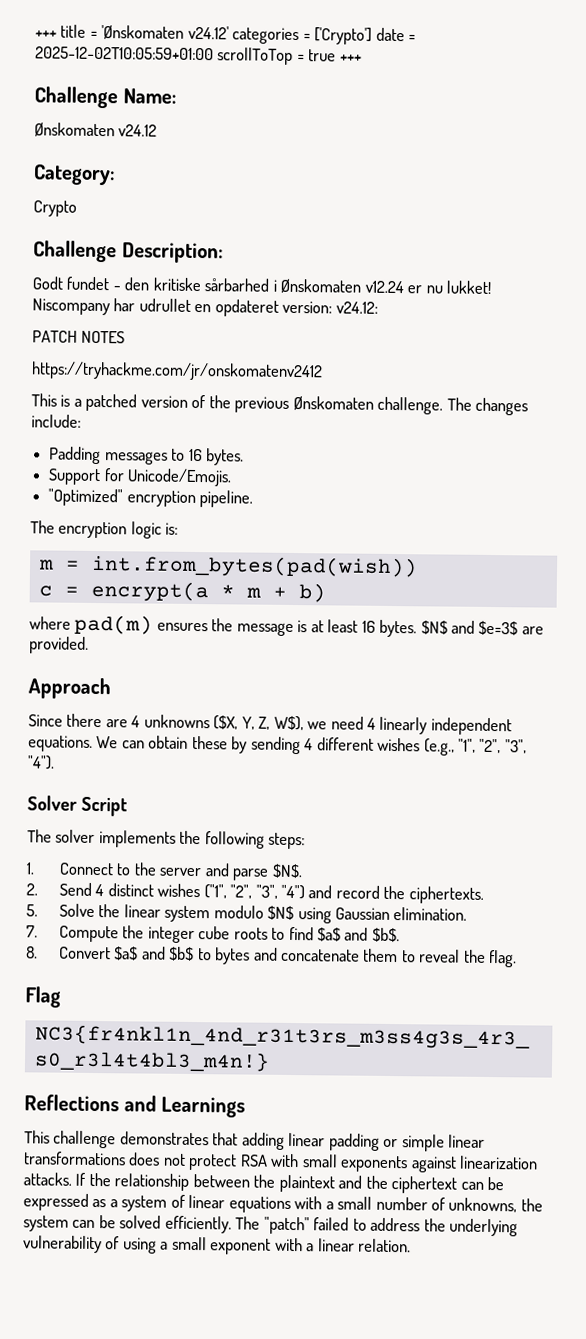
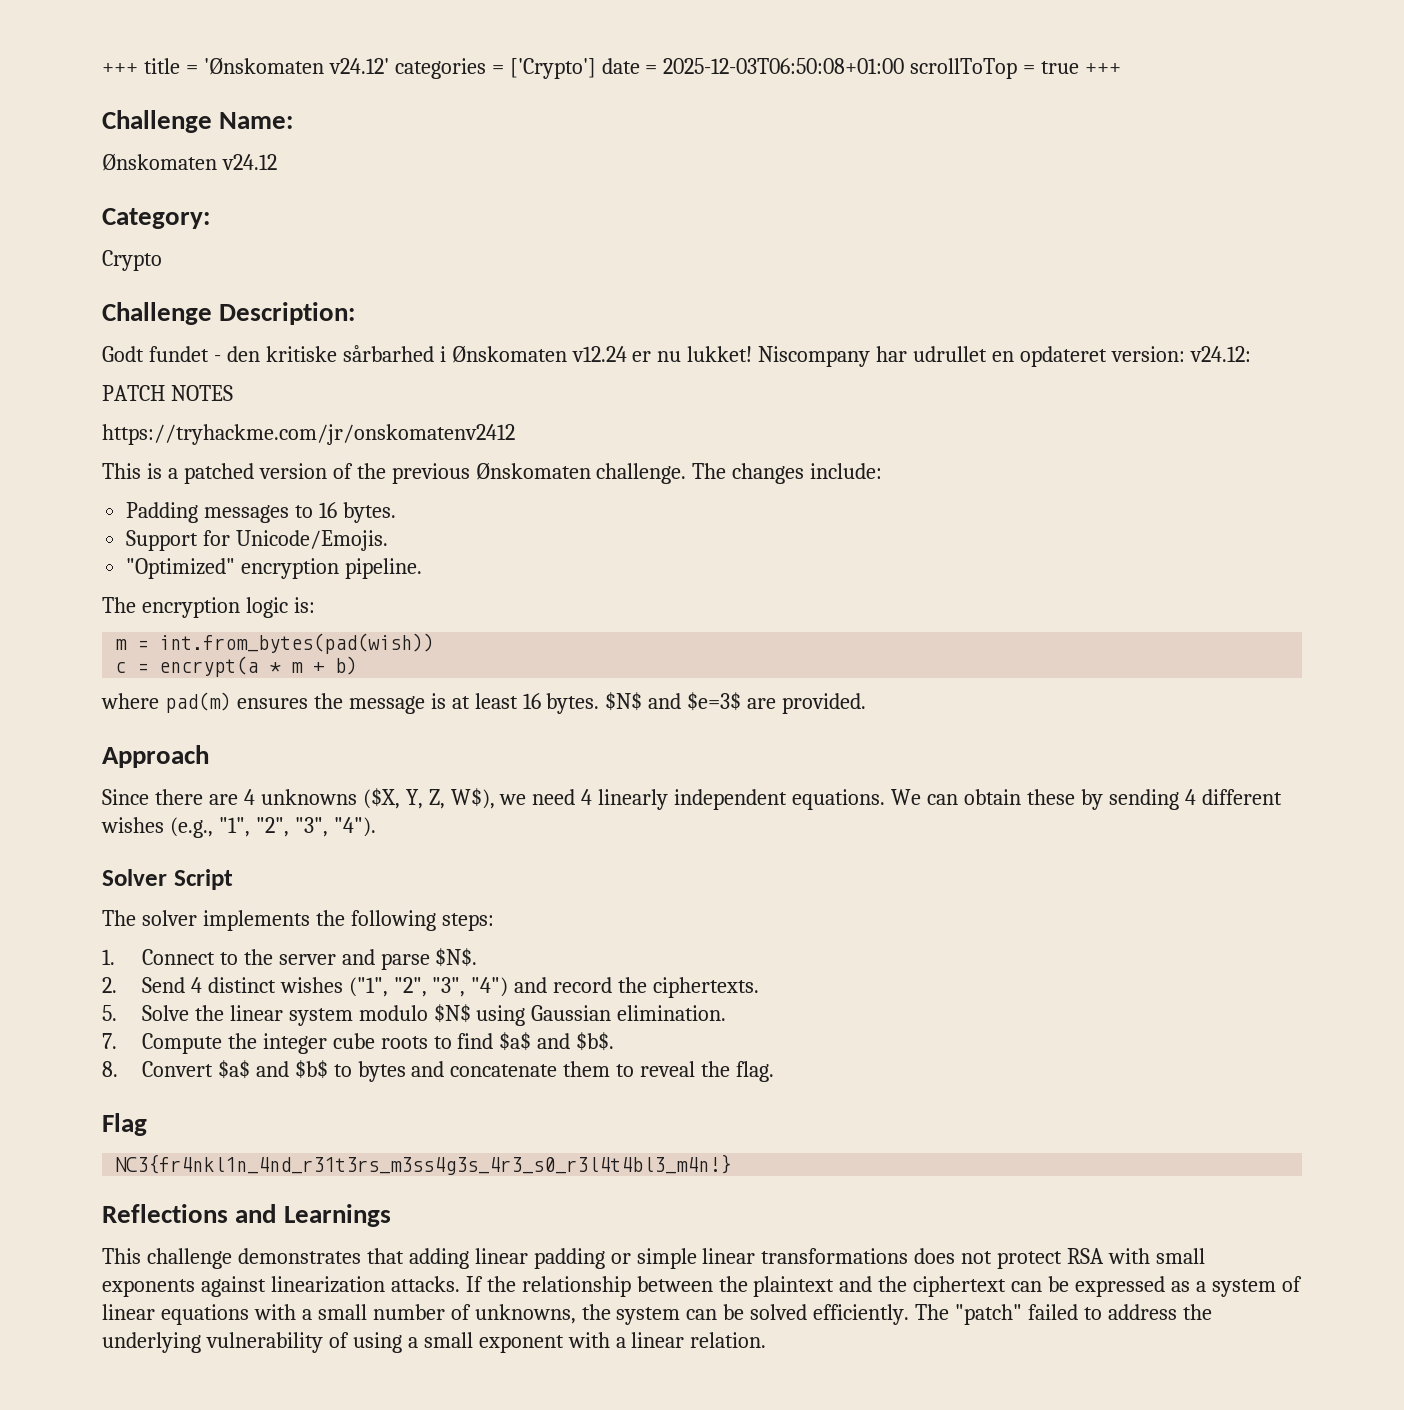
- +++ title = 'Ønskomaten v24.12' categories = ['Crypto'] date = 2025-12-02T10:05:59+01:00 scrollToTop = true +++
+ +++ title = 'Ønskomaten v24.12' categories = ['Crypto'] date = 2025-12-03T06:50:08+01:00 scrollToTop = true +++

